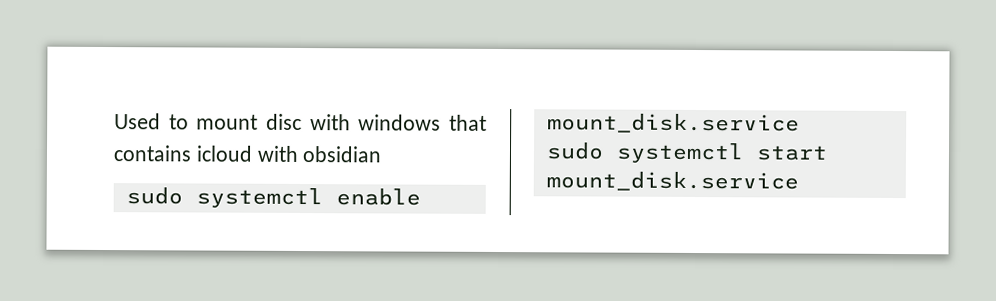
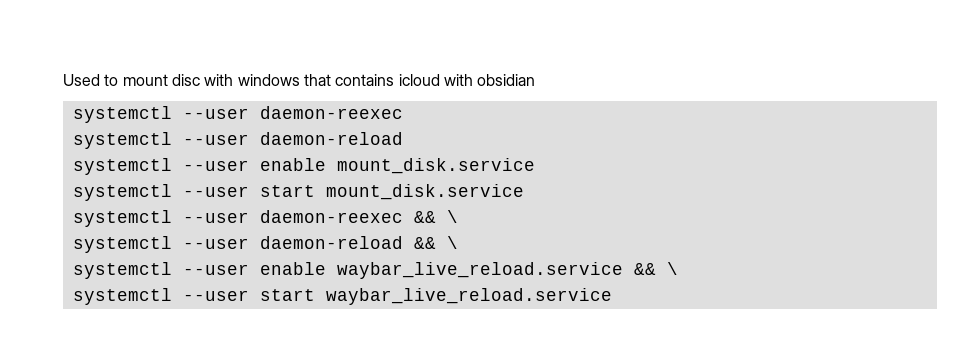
  Used to mount disc with windows that contains icloud with obsidian
- sudo systemctl enable mount_disk.service
+ systemctl --user daemon-reexec
+ systemctl --user daemon-reload
+ systemctl --user enable mount_disk.service
- sudo systemctl start mount_disk.service
+ systemctl --user start mount_disk.service
+ systemctl --user daemon-reexec && \
+ systemctl --user daemon-reload && \
+ systemctl --user enable waybar_live_reload.service && \
+ systemctl --user start waybar_live_reload.service

